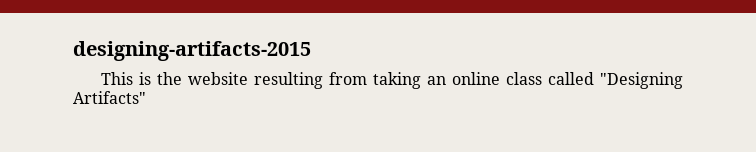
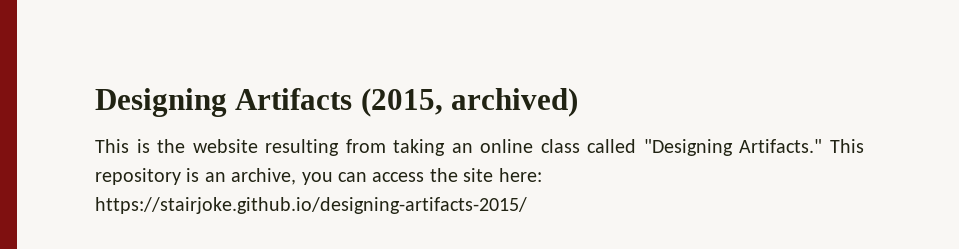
- designing-artifacts-2015
+ Designing Artifacts (2015, archived)
- This is the website resulting from taking an online class called "Designing Artifacts"
+ This is the website resulting from taking an online class called "Designing Artifacts." This repository is an archive, you can access the site here: https://stairjoke.github.io/designing-artifacts-2015/

